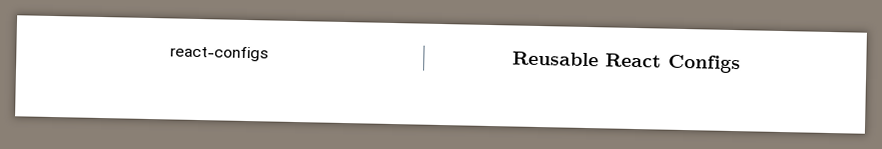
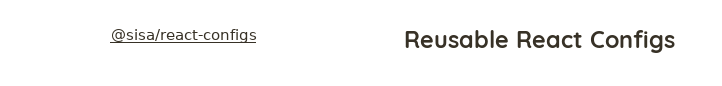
- react-configs
+ @sisa/react-configs

